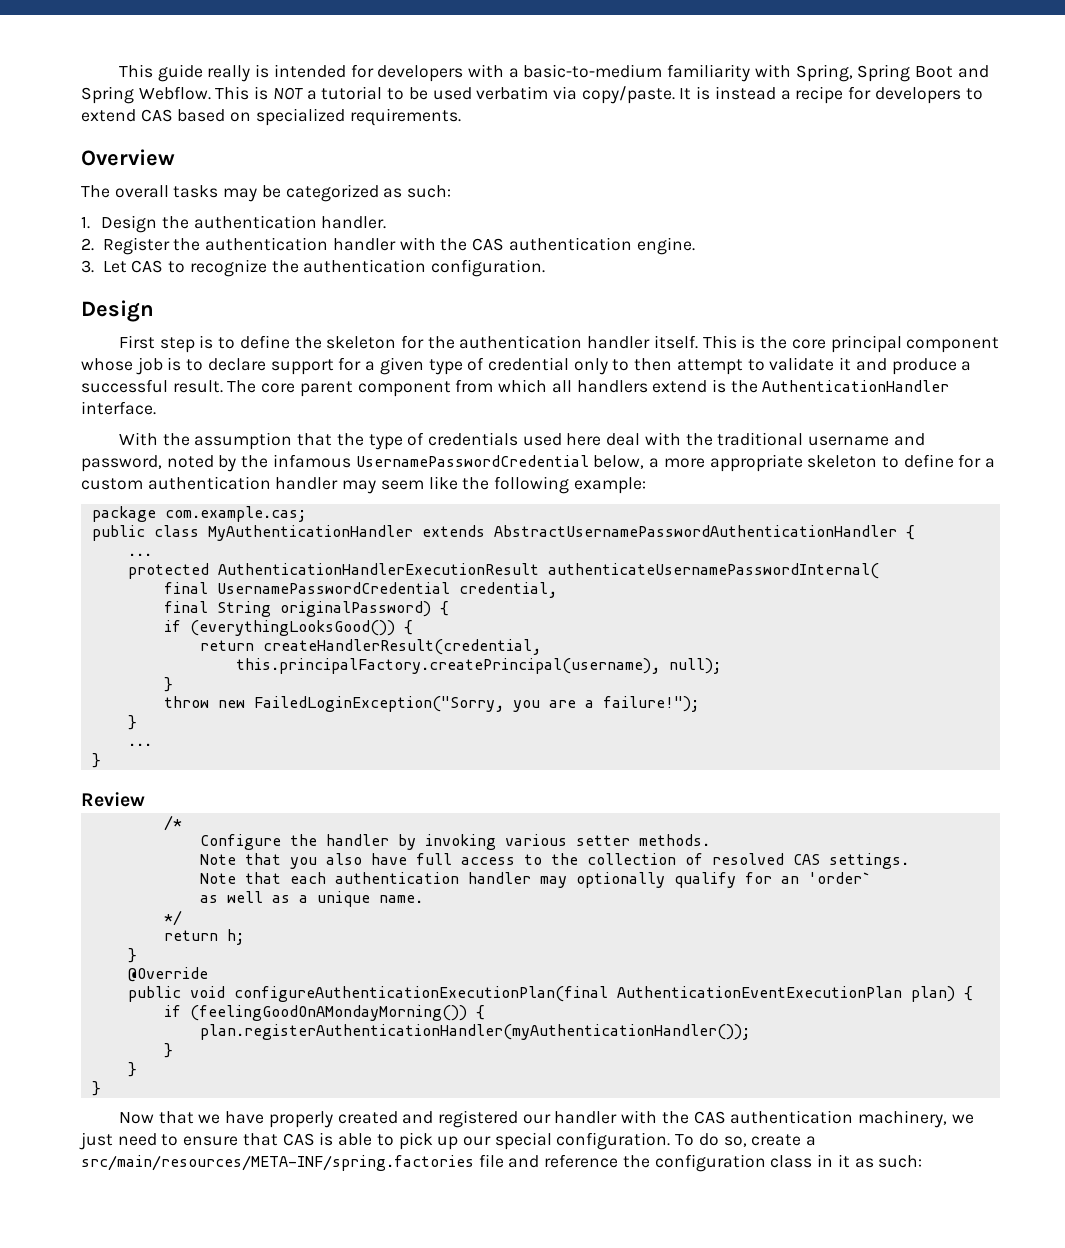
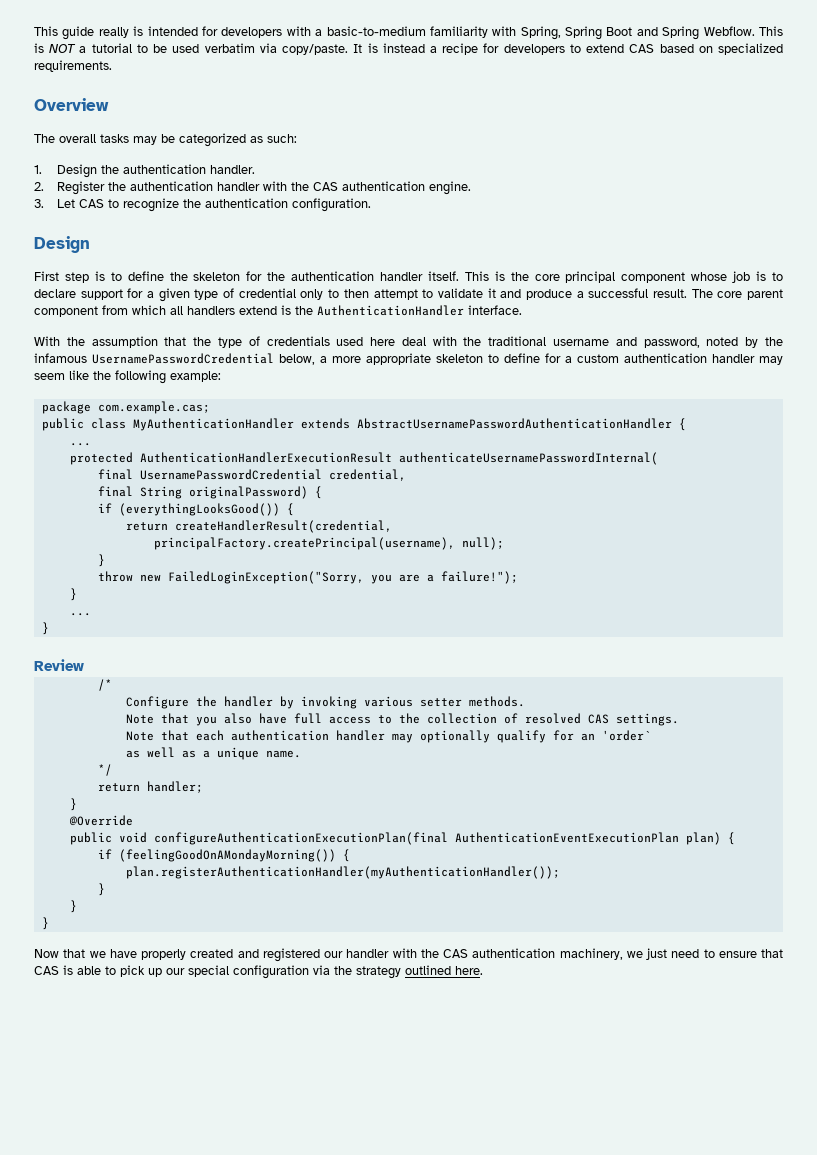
- this.principalFactory.createPrincipal(username), null);
+ principalFactory.createPrincipal(username), null);
- return h;
+ return handler;
- Now that we have properly created and registered our handler with the CAS authentication machinery, we just need to ensure that CAS is able to pick up our special configuration. To do so, create a src/main/resources/META-INF/spring.factories file and reference the configuration class in it as such:
+ Now that we have properly created and registered our handler with the CAS authentication machinery, we just need to ensure that CAS is able to pick up our special configuration via the strategy outlined here.

